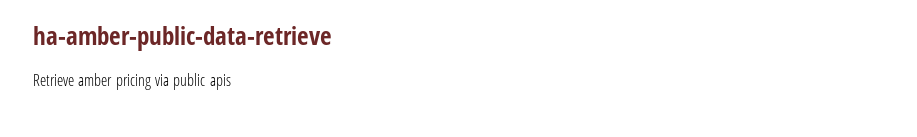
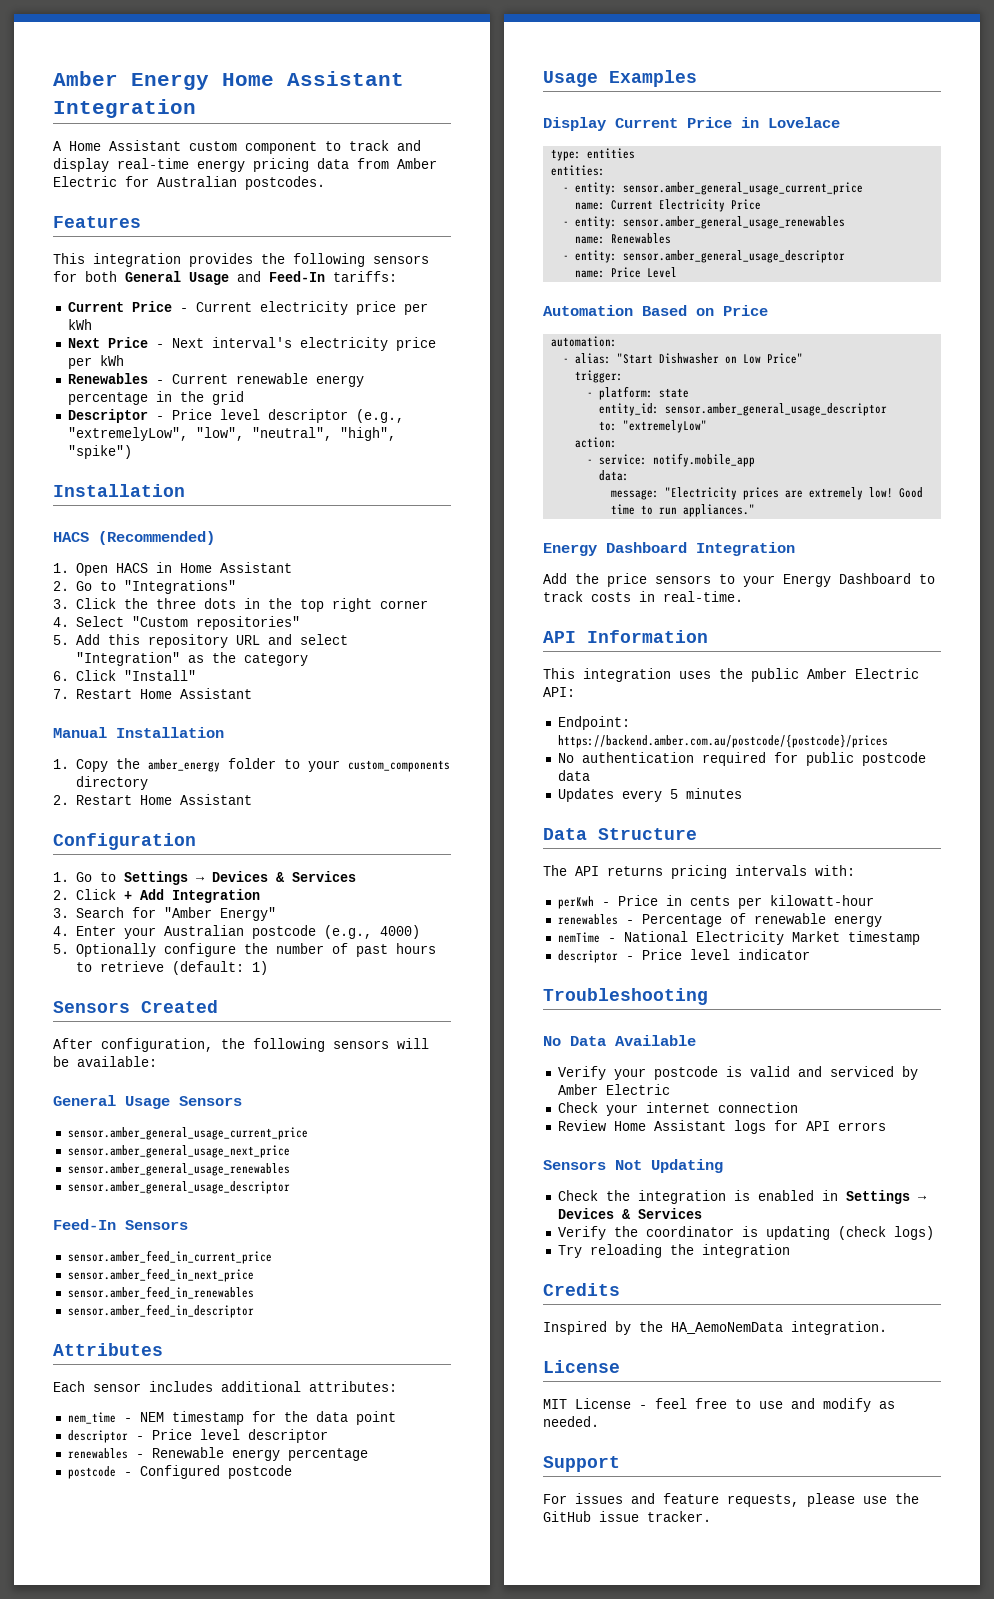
- ha-amber-public-data-retrieve
- Retrieve amber pricing via public apis
+ Amber Energy Home Assistant Integration
+ A Home Assistant custom component to track and display real-time energy pricing data from Amber Electric for Australian postcodes.
+ Features
+ This integration provides the following sensors for both General Usage and Feed-In tariffs:
+ Current Price - Current electricity price per kWh
+ Next Price - Next interval's electricity price per kWh
+ Renewables - Current renewable energy percentage in the grid
+ Descriptor - Price level descriptor (e.g., "extremelyLow", "low", "neutral", "high", "spike")
+ Installation
+ HACS (Recommended)
+ 1. Open HACS in Home Assistant
+ 2. Go to "Integrations"
+ 3. Click the three dots in the top right corner
+ 4. Select "Custom repositories"
+ 5. Add this repository URL and select "Integration" as the category
+ 6. Click "Install"
+ 7. Restart Home Assistant
+ Manual Installation
+ 1. Copy the amber_energy folder to your custom_components directory
+ 2. Restart Home Assistant
+ Configuration
+ 1. Go to Settings → Devices & Services
+ 2. Click + Add Integration
+ 3. Search for "Amber Energy"
+ 4. Enter your Australian postcode (e.g., 4000)
+ 5. Optionally configure the number of past hours to retrieve (default: 1)
+ Sensors Created
+ After configuration, the following sensors will be available:
+ General Usage Sensors
+ sensor.amber_general_usage_current_price
+ sensor.amber_general_usage_next_price
+ sensor.amber_general_usage_renewables
+ sensor.amber_general_usage_descriptor
+ Feed-In Sensors
+ sensor.amber_feed_in_current_price
+ sensor.amber_feed_in_next_price
+ sensor.amber_feed_in_renewables
+ sensor.amber_feed_in_descriptor
+ Attributes
+ Each sensor includes additional attributes:
+ nem_time - NEM timestamp for the data point
+ descriptor - Price level descriptor
+ renewables - Renewable energy percentage
+ postcode - Configured postcode
+ Usage Examples
+ Display Current Price in Lovelace
+ type: entities
+ entities:
+ - entity: sensor.amber_general_usage_current_price
+ name: Current Electricity Price
+ - entity: sensor.amber_general_usage_renewables
+ name: Renewables
+ - entity: sensor.amber_general_usage_descriptor
+ name: Price Level
+ Automation Based on Price
+ automation:
+ - alias: "Start Dishwasher on Low Price"
+ trigger:
+ - platform: state
+ entity_id: sensor.amber_general_usage_descriptor
+ to: "extremelyLow"
+ action:
+ - service: notify.mobile_app
+ data:
+ message: "Electricity prices are extremely low! Good time to run appliances."
+ Energy Dashboard Integration
+ Add the price sensors to your Energy Dashboard to track costs in real-time.
+ API Information
+ This integration uses the public Amber Electric API:
+ Endpoint: https://backend.amber.com.au/postcode/{postcode}/prices
+ No authentication required for public postcode data
+ Updates every 5 minutes
+ Data Structure
+ The API returns pricing intervals with:
+ perKwh - Price in cents per kilowatt-hour
+ renewables - Percentage of renewable energy
+ nemTime - National Electricity Market timestamp
+ descriptor - Price level indicator
+ Troubleshooting
+ No Data Available
+ Verify your postcode is valid and serviced by Amber Electric
+ Check your internet connection
+ Review Home Assistant logs for API errors
+ Sensors Not Updating
+ Check the integration is enabled in Settings → Devices & Services
+ Verify the coordinator is updating (check logs)
+ Try reloading the integration
+ Credits
+ Inspired by the HA_AemoNemData integration.
+ License
+ MIT License - feel free to use and modify as needed.
+ Support
+ For issues and feature requests, please use the GitHub issue tracker.

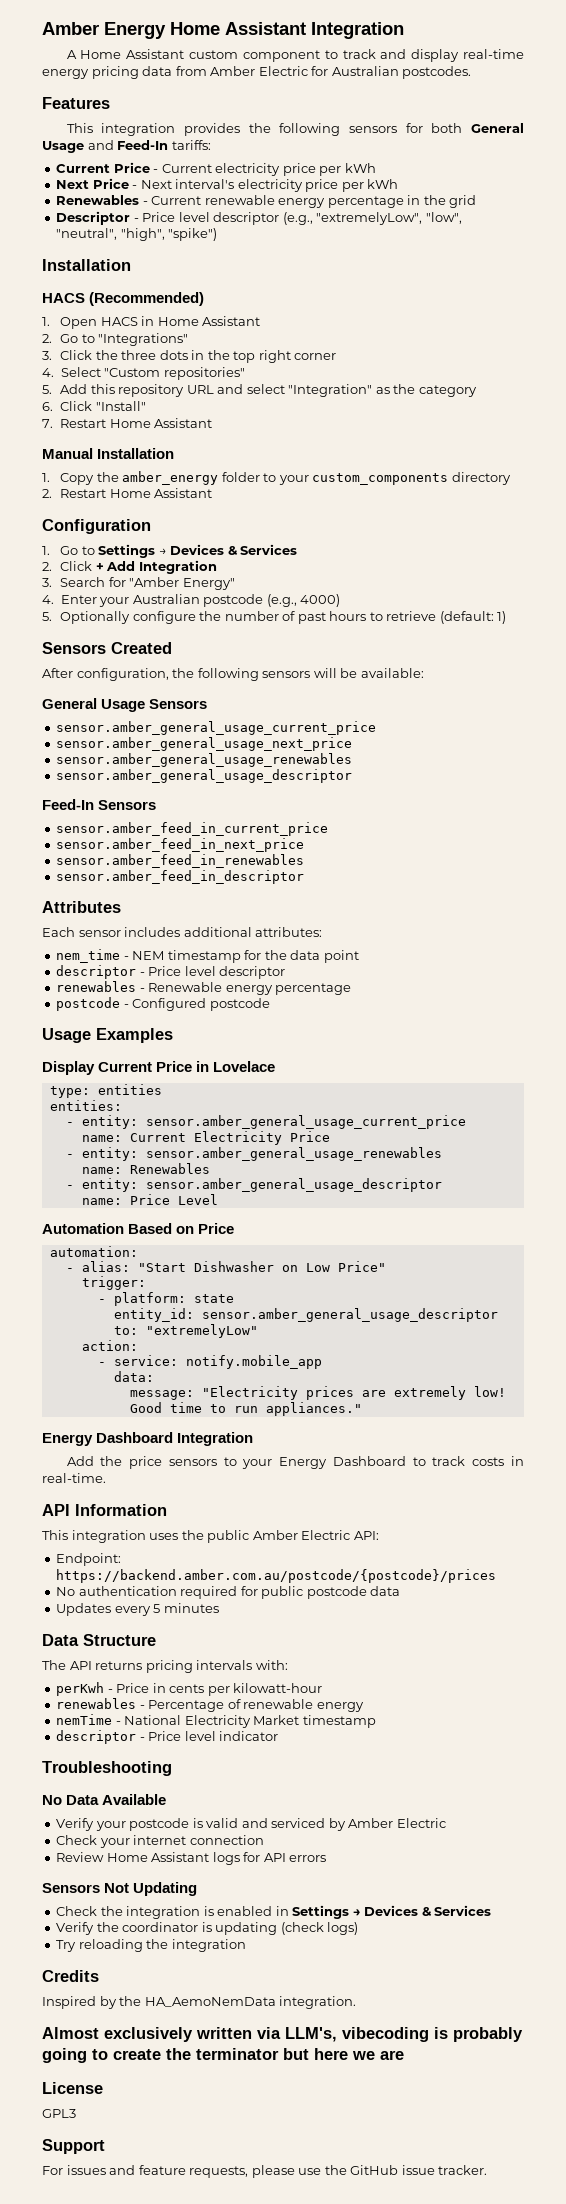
  Inspired by the HA_AemoNemData integration.
+ Almost exclusively written via LLM's, vibecoding is probably going to create the terminator but here we are
  License
- MIT License - feel free to use and modify as needed.
+ GPL3

